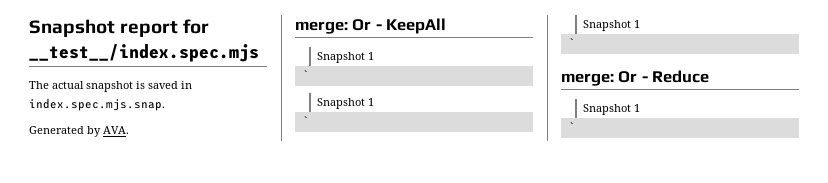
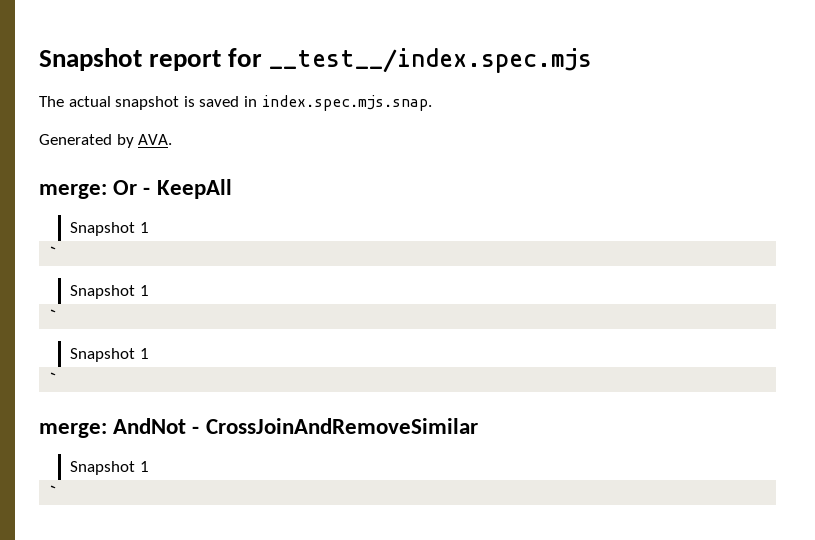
- merge: Or - Reduce
+ merge: AndNot - CrossJoinAndRemoveSimilar

